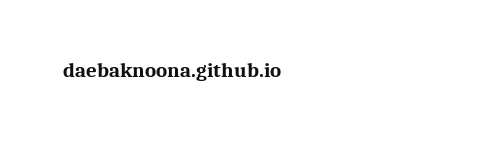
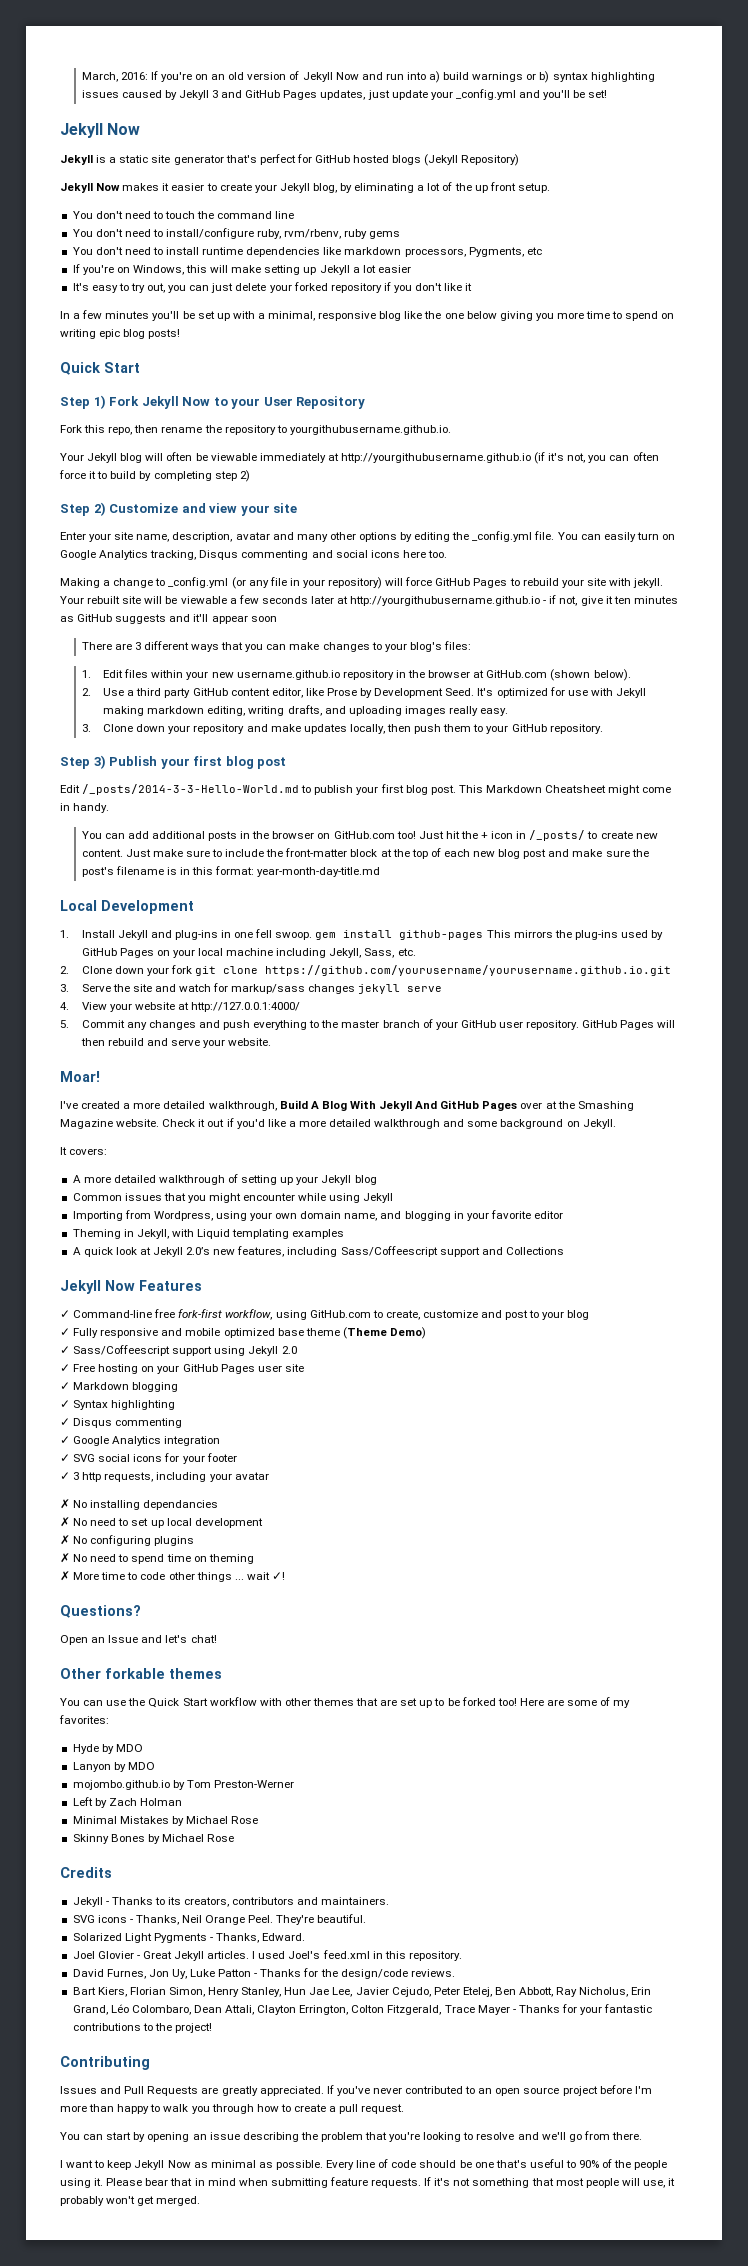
- daebaknoona.github.io
+ March, 2016: If you're on an old version of Jekyll Now and run into a) build warnings or b) syntax highlighting issues caused by Jekyll 3 and GitHub Pages updates, just update your _config.yml and you'll be set!
+ Jekyll Now
+ Jekyll is a static site generator that's perfect for GitHub hosted blogs (Jekyll Repository)
+ Jekyll Now makes it easier to create your Jekyll blog, by eliminating a lot of the up front setup.
+ You don't need to touch the command line
+ You don't need to install/configure ruby, rvm/rbenv, ruby gems
+ You don't need to install runtime dependencies like markdown processors, Pygments, etc
+ If you're on Windows, this will make setting up Jekyll a lot easier
+ It's easy to try out, you can just delete your forked repository if you don't like it
+ In a few minutes you'll be set up with a minimal, responsive blog like the one below giving you more time to spend on writing epic blog posts!
+ Quick Start
+ Step 1) Fork Jekyll Now to your User Repository
+ Fork this repo, then rename the repository to yourgithubusername.github.io.
+ Your Jekyll blog will often be viewable immediately at http://yourgithubusername.github.io (if it's not, you can often force it to build by completing step 2)
+ Step 2) Customize and view your site
+ Enter your site name, description, avatar and many other options by editing the _config.yml file. You can easily turn on Google Analytics tracking, Disqus commenting and social icons here too.
+ Making a change to _config.yml (or any file in your repository) will force GitHub Pages to rebuild your site with jekyll. Your rebuilt site will be viewable a few seconds later at http://yourgithubusername.github.io - if not, give it ten minutes as GitHub suggests and it'll appear soon
+ There are 3 different ways that you can make changes to your blog's files:
+ 1. Edit files within your new username.github.io repository in the browser at GitHub.com (shown below).
+ 2. Use a third party GitHub content editor, like Prose by Development Seed. It's optimized for use with Jekyll making markdown editing, writing drafts, and uploading images really easy.
+ 3. Clone down your repository and make updates locally, then push them to your GitHub repository.
+ Step 3) Publish your first blog post
+ Edit /_posts/2014-3-3-Hello-World.md to publish your first blog post. This Markdown Cheatsheet might come in handy.
+ You can add additional posts in the browser on GitHub.com too! Just hit the + icon in /_posts/ to create new content. Just make sure to include the front-matter block at the top of each new blog post and make sure the post's filename is in this format: year-month-day-title.md
+ Local Development
+ 1. Install Jekyll and plug-ins in one fell swoop. gem install github-pages This mirrors the plug-ins used by GitHub Pages on your local machine including Jekyll, Sass, etc.
+ 2. Clone down your fork git clone https://github.com/yourusername/yourusername.github.io.git
+ 3. Serve the site and watch for markup/sass changes jekyll serve
+ 4. View your website at http://127.0.0.1:4000/
+ 5. Commit any changes and push everything to the master branch of your GitHub user repository. GitHub Pages will then rebuild and serve your website.
+ Moar!
+ I've created a more detailed walkthrough, Build A Blog With Jekyll And GitHub Pages over at the Smashing Magazine website. Check it out if you'd like a more detailed walkthrough and some background on Jekyll.
+ It covers:
+ A more detailed walkthrough of setting up your Jekyll blog
+ Common issues that you might encounter while using Jekyll
+ Importing from Wordpress, using your own domain name, and blogging in your favorite editor
+ Theming in Jekyll, with Liquid templating examples
+ A quick look at Jekyll 2.0’s new features, including Sass/Coffeescript support and Collections
+ Jekyll Now Features
+ ✓ Command-line free fork-first workflow, using GitHub.com to create, customize and post to your blog
+ ✓ Fully responsive and mobile optimized base theme (Theme Demo)
+ ✓ Sass/Coffeescript support using Jekyll 2.0
+ ✓ Free hosting on your GitHub Pages user site
+ ✓ Markdown blogging
+ ✓ Syntax highlighting
+ ✓ Disqus commenting
+ ✓ Google Analytics integration
+ ✓ SVG social icons for your footer
+ ✓ 3 http requests, including your avatar
+ ✗ No installing dependancies
+ ✗ No need to set up local development
+ ✗ No configuring plugins
+ ✗ No need to spend time on theming
+ ✗ More time to code other things ... wait ✓!
+ Questions?
+ Open an Issue and let's chat!
+ Other forkable themes
+ You can use the Quick Start workflow with other themes that are set up to be forked too! Here are some of my favorites:
+ Hyde by MDO
+ Lanyon by MDO
+ mojombo.github.io by Tom Preston-Werner
+ Left by Zach Holman
+ Minimal Mistakes by Michael Rose
+ Skinny Bones by Michael Rose
+ Credits
+ Jekyll - Thanks to its creators, contributors and maintainers.
+ SVG icons - Thanks, Neil Orange Peel. They're beautiful.
+ Solarized Light Pygments - Thanks, Edward.
+ Joel Glovier - Great Jekyll articles. I used Joel's feed.xml in this repository.
+ David Furnes, Jon Uy, Luke Patton - Thanks for the design/code reviews.
+ Bart Kiers, Florian Simon, Henry Stanley, Hun Jae Lee, Javier Cejudo, Peter Etelej, Ben Abbott, Ray Nicholus, Erin Grand, Léo Colombaro, Dean Attali, Clayton Errington, Colton Fitzgerald, Trace Mayer - Thanks for your fantastic contributions to the project!
+ Contributing
+ Issues and Pull Requests are greatly appreciated. If you've never contributed to an open source project before I'm more than happy to walk you through how to create a pull request.
+ You can start by opening an issue describing the problem that you're looking to resolve and we'll go from there.
+ I want to keep Jekyll Now as minimal as possible. Every line of code should be one that's useful to 90% of the people using it. Please bear that in mind when submitting feature requests. If it's not something that most people will use, it probably won't get merged.

